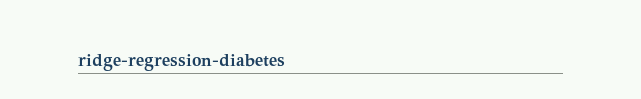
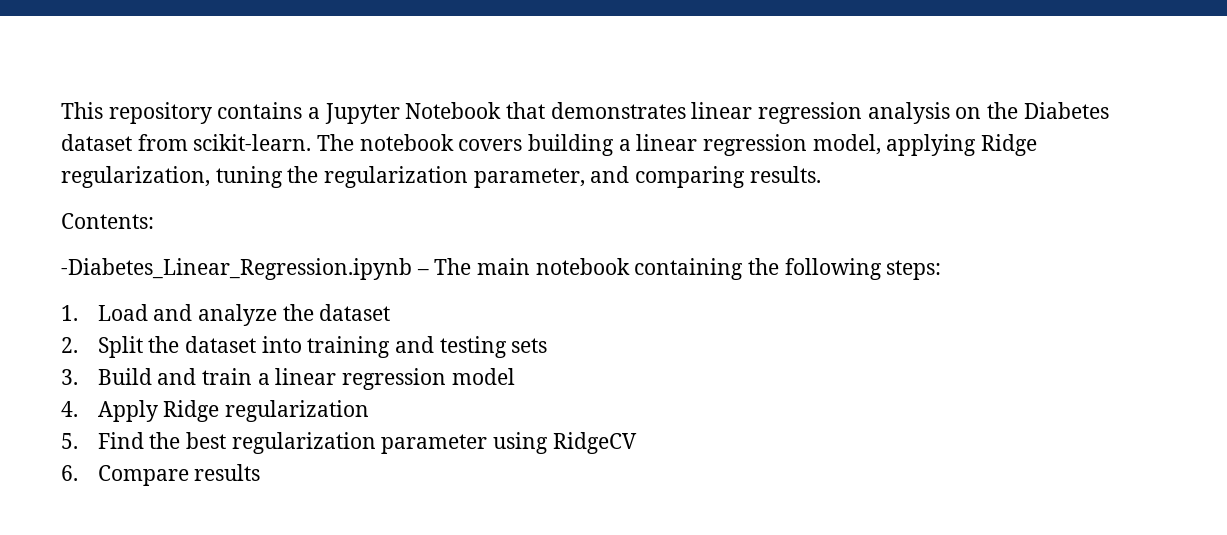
- ridge-regression-diabetes
+ This repository contains a Jupyter Notebook that demonstrates linear regression analysis on the Diabetes dataset from scikit-learn. The notebook covers building a linear regression model, applying Ridge regularization, tuning the regularization parameter, and comparing results.
+ Contents:
+ -Diabetes_Linear_Regression.ipynb – The main notebook containing the following steps:
+ 1. Load and analyze the dataset
+ 2. Split the dataset into training and testing sets
+ 3. Build and train a linear regression model
+ 4. Apply Ridge regularization
+ 5. Find the best regularization parameter using RidgeCV
+ 6. Compare results

